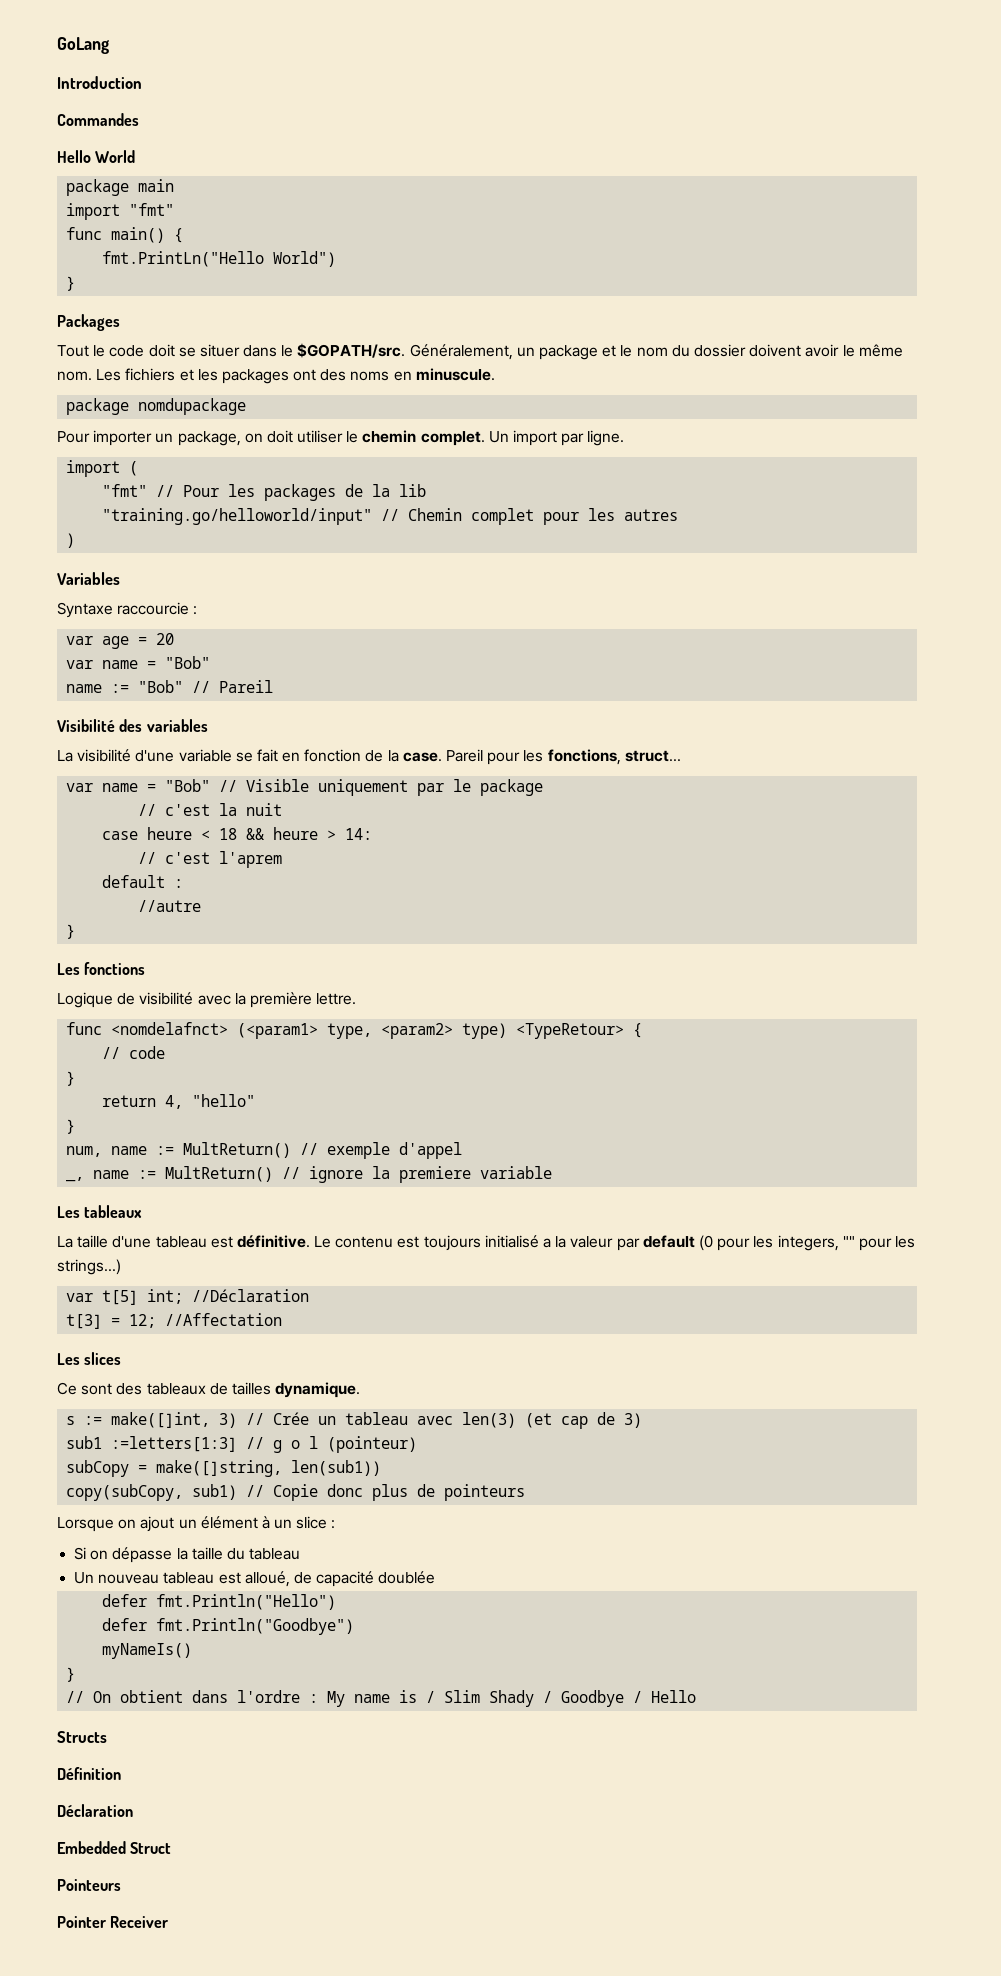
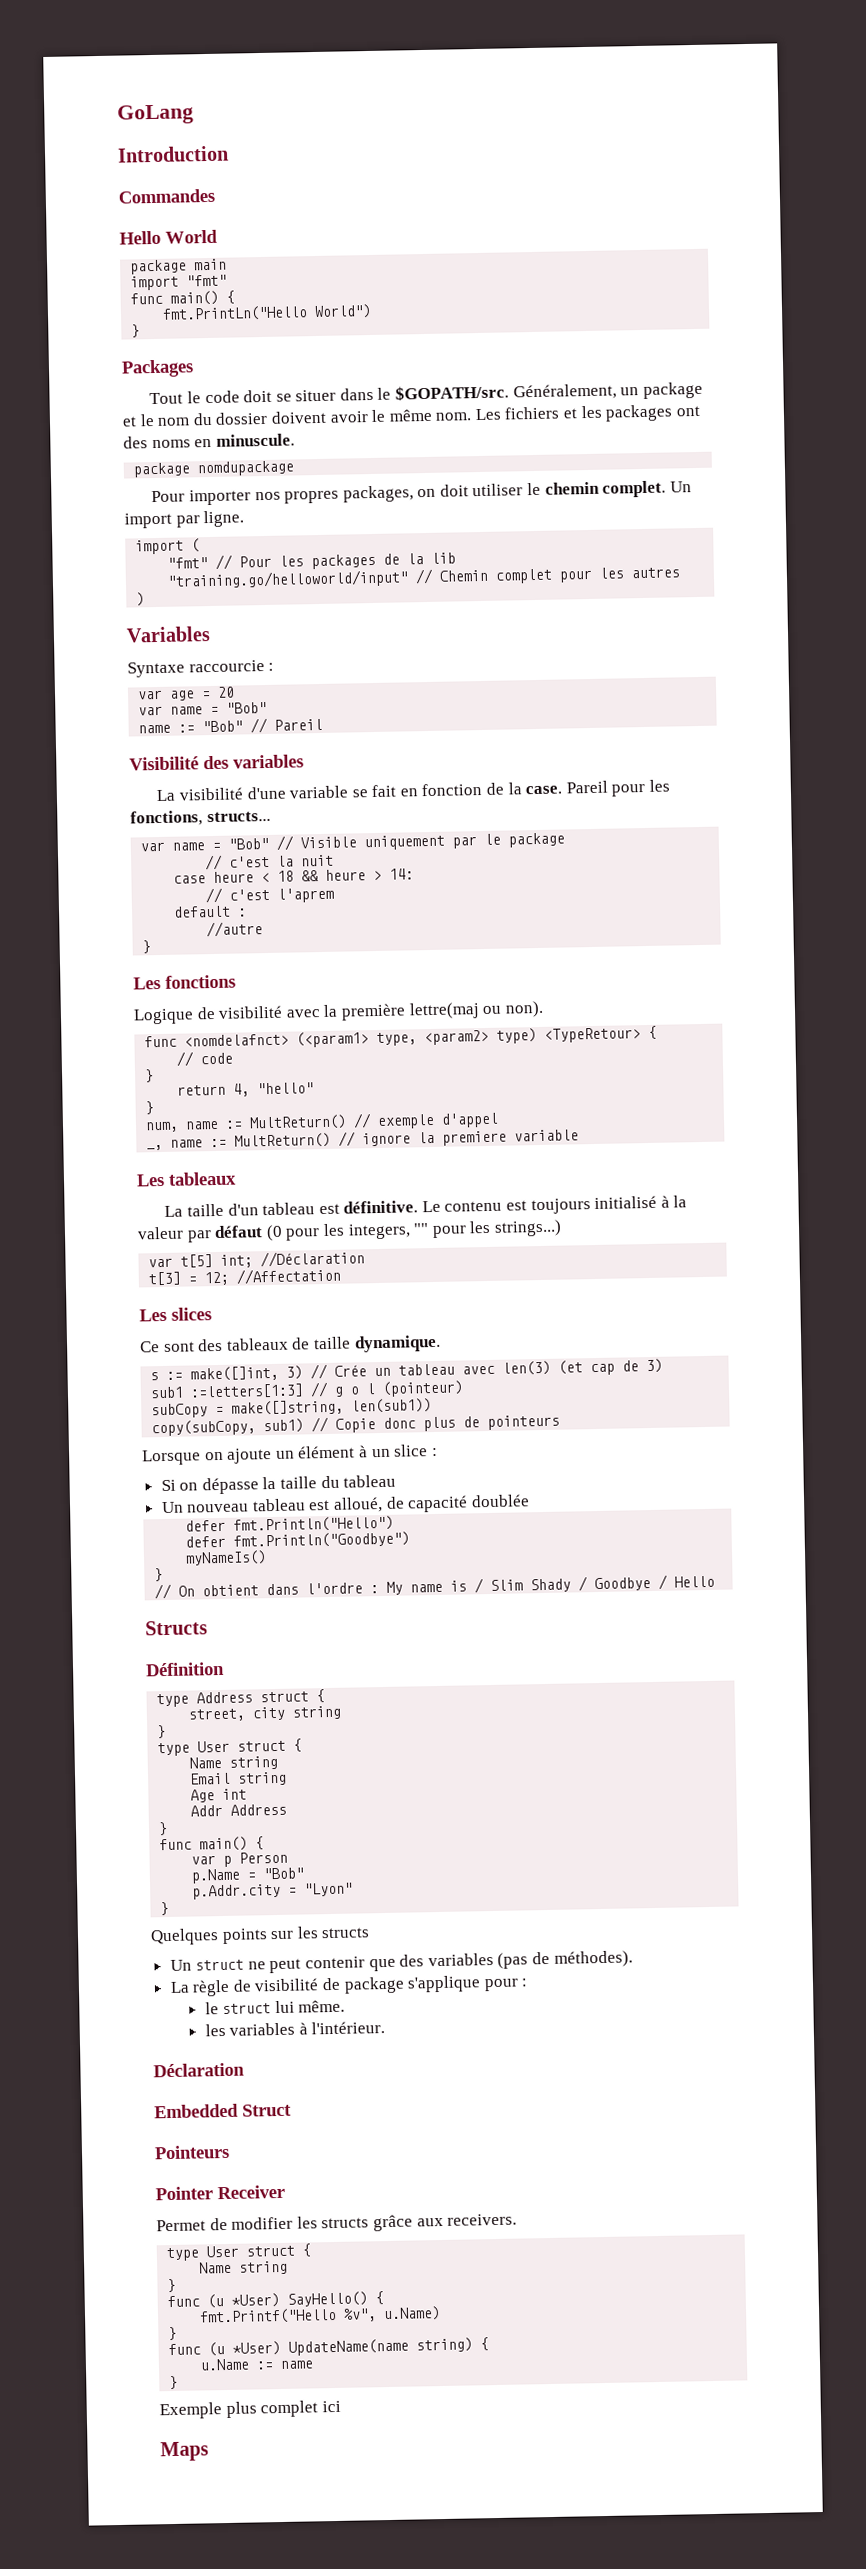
- Pour importer un package, on doit utiliser le chemin complet.
+ Pour importer nos propres packages, on doit utiliser le chemin complet.
- Pareil pour les fonctions, struct...
+ Pareil pour les fonctions, structs...
- Logique de visibilité avec la première lettre.
+ Logique de visibilité avec la première lettre(maj ou non).
- La taille d'une tableau est définitive.
+ La taille d'un tableau est définitive.
- Le contenu est toujours initialisé a la valeur par default (0 pour les integers, "" pour les strings...)
+ Le contenu est toujours initialisé à la valeur par défaut (0 pour les integers, "" pour les strings...)
- Ce sont des tableaux de tailles dynamique.
+ Ce sont des tableaux de taille dynamique.
- Lorsque on ajout un élément à un slice :
+ Lorsque on ajoute un élément à un slice :
+ type Address struct {
+ street, city string
+ }
+ type User struct {
+ Name string
+ Email string
+ Age int
+ Addr Address
+ }
+ func main() {
+ var p Person
+ p.Name = "Bob"
+ p.Addr.city = "Lyon"
+ }
+ Quelques points sur les structs
+ Un struct ne peut contenir que des variables (pas de méthodes).
+ La règle de visibilité de package s'applique pour :
+ le struct lui même.
+ les variables à l'intérieur.
+ Permet de modifier les structs grâce aux receivers.
+ type User struct {
+ Name string
+ }
+ func (u *User) SayHello() {
+ fmt.Printf("Hello %v", u.Name)
+ }
+ func (u *User) UpdateName(name string) {
+ u.Name := name
+ }
+ Exemple plus complet ici
+ Maps

